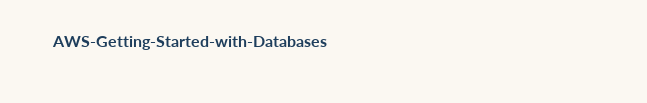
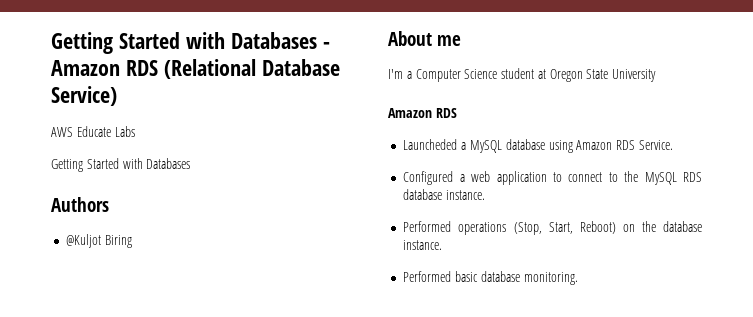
- AWS-Getting-Started-with-Databases
+ Getting Started with Databases - Amazon RDS (Relational Database Service)
+ AWS Educate Labs
+ Getting Started with Databases
+ Authors
+ @Kuljot Biring
+ About me
+ I'm a Computer Science student at Oregon State University
+ Amazon RDS
+ Launcheded a MySQL database using Amazon RDS Service.
+ Configured a web application to connect to the MySQL RDS database instance.
+ Performed operations (Stop, Start, Reboot) on the database instance.
+ Performed basic database monitoring.

